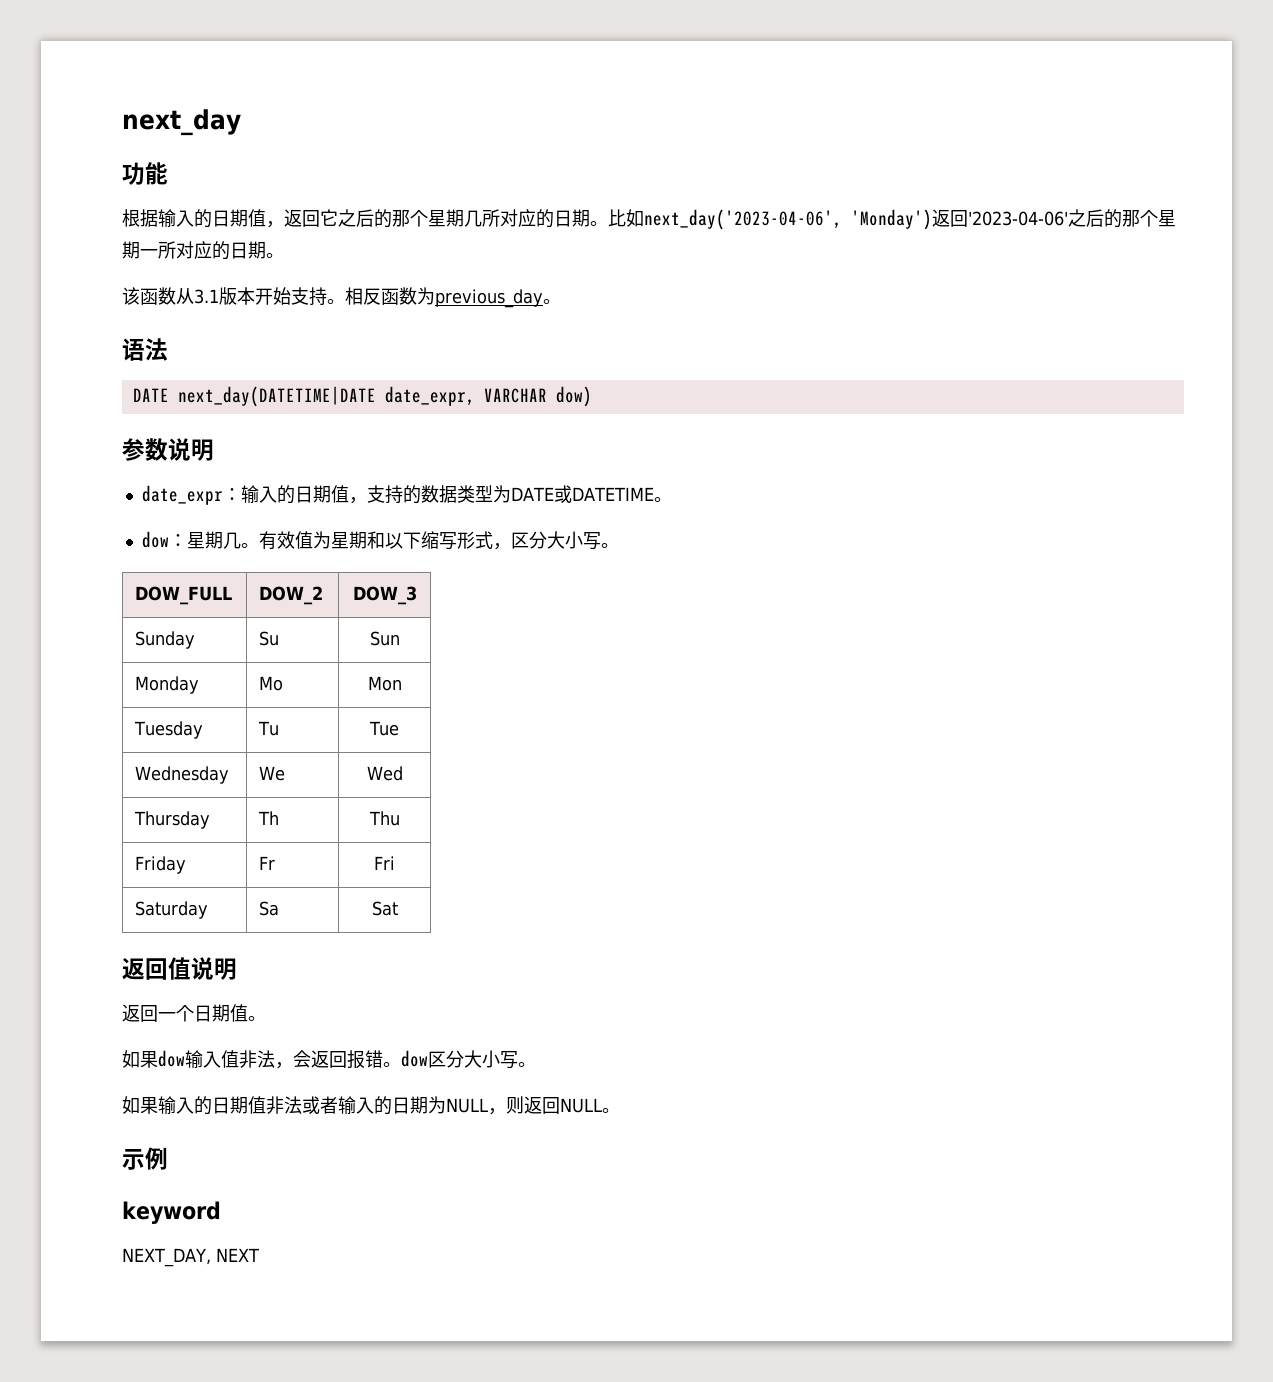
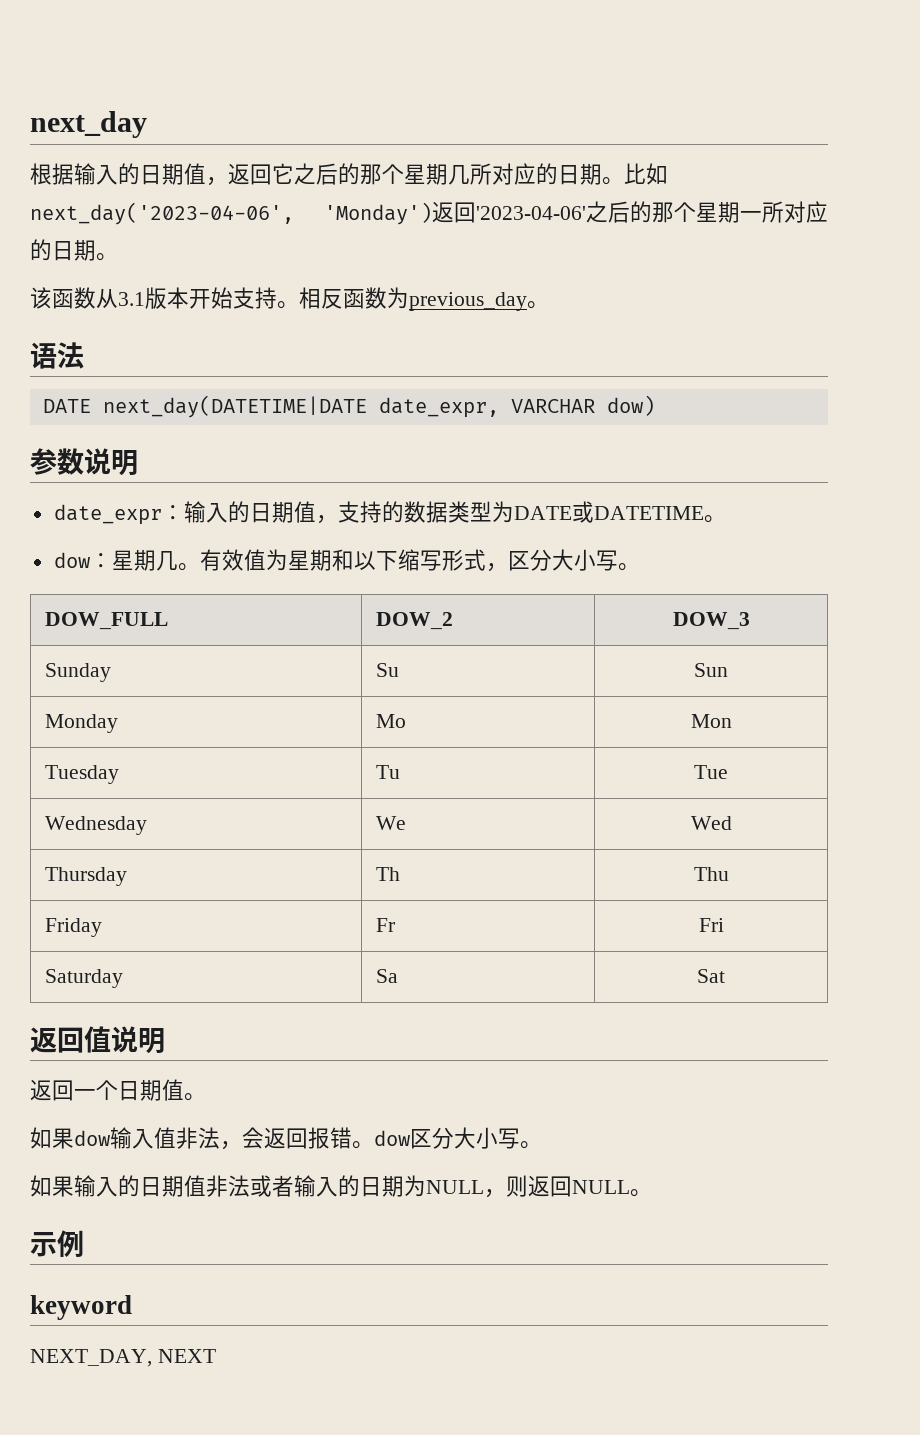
- 功能

